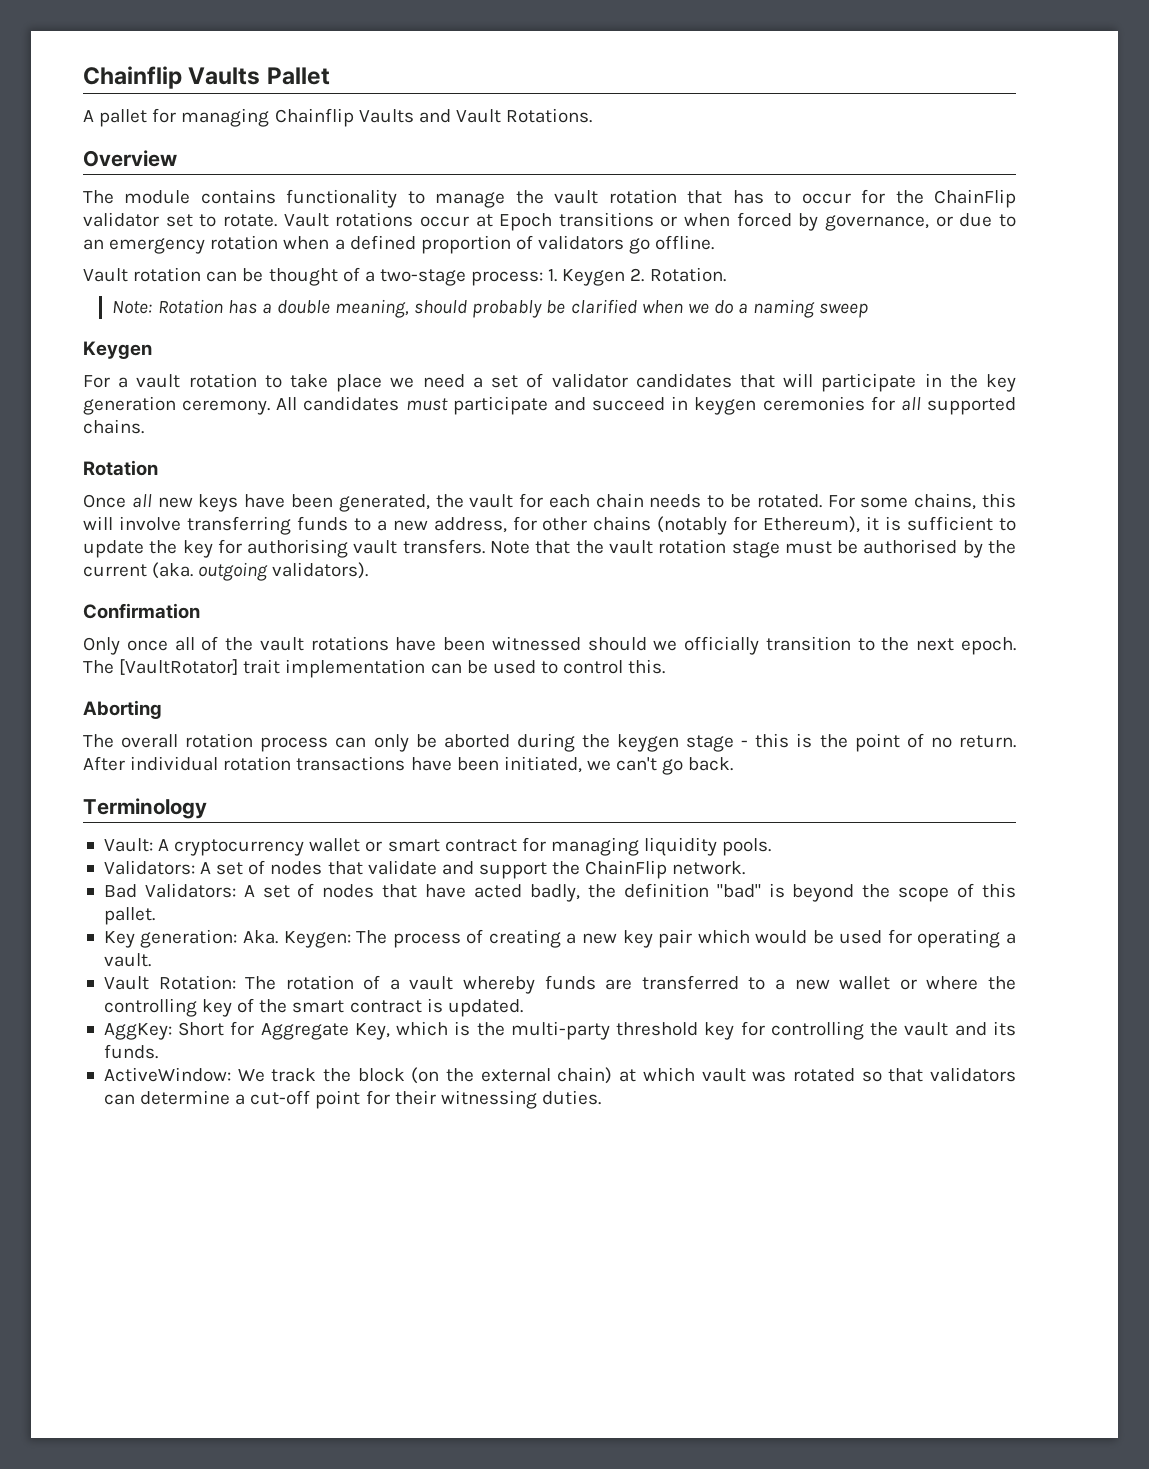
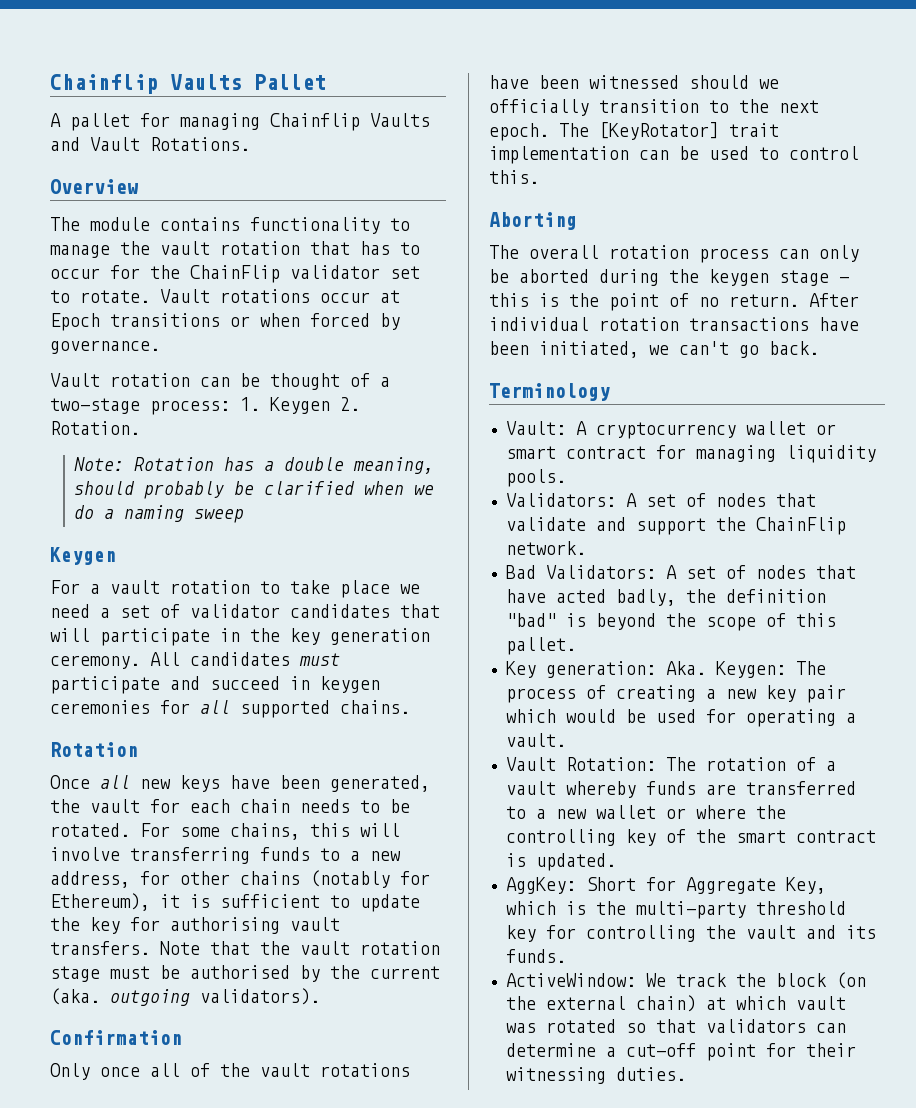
- Vault rotations occur at Epoch transitions or when forced by governance, or due to an emergency rotation when a defined proportion of validators go offline.
+ Vault rotations occur at Epoch transitions or when forced by governance.
- The [VaultRotator] trait implementation can be used to control this.
+ The [KeyRotator] trait implementation can be used to control this.

